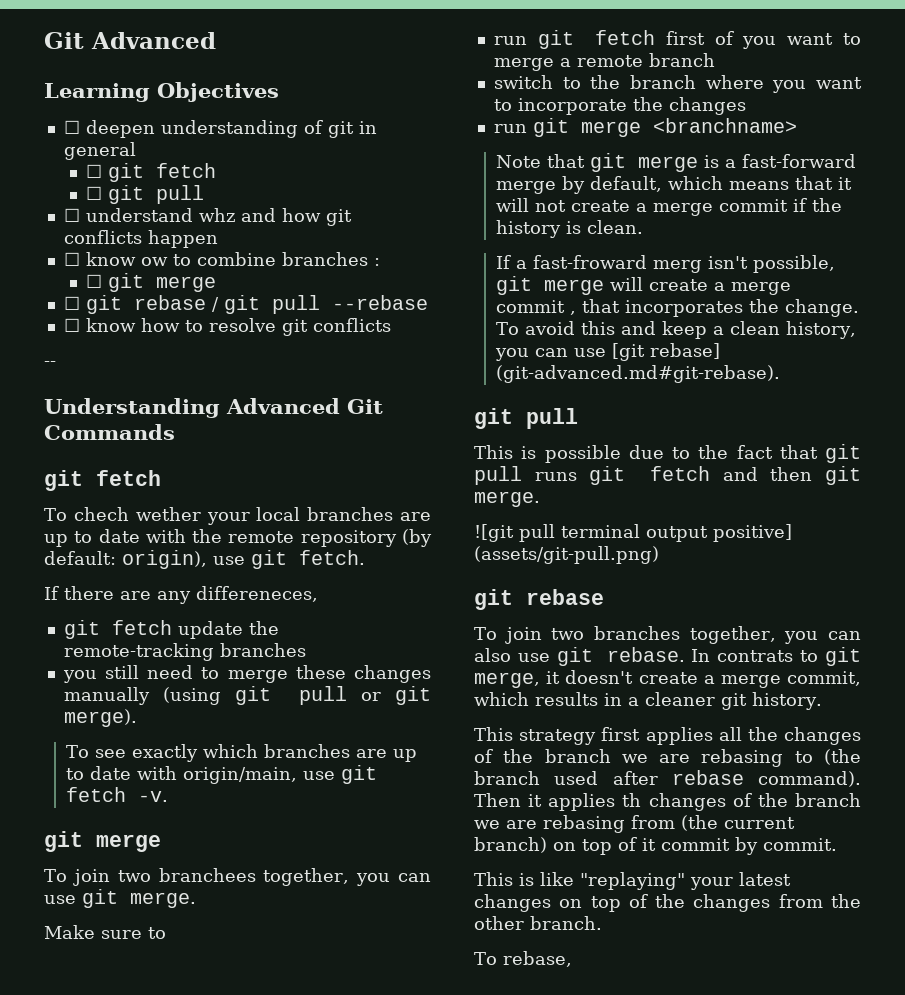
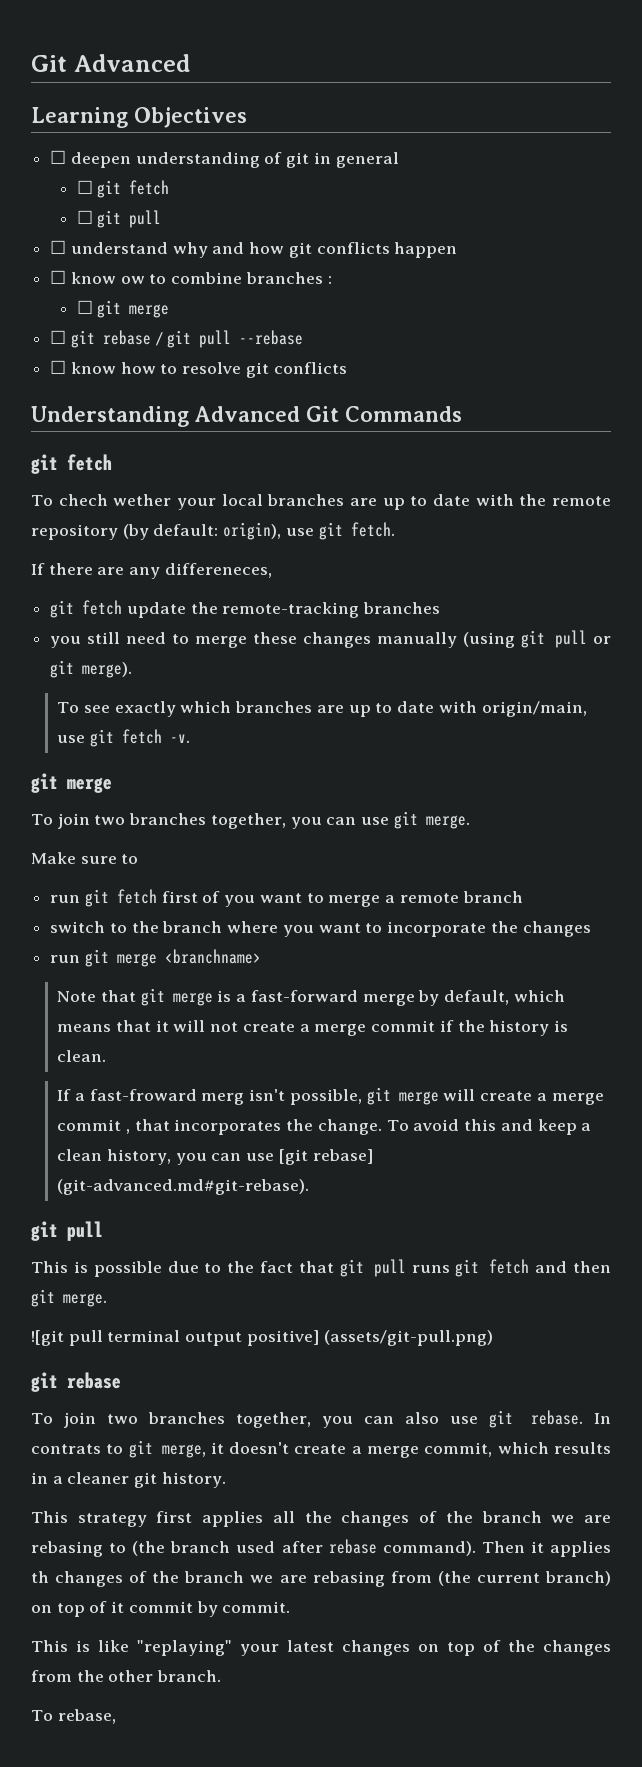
- ☐ understand whz and how git conflicts happen
+ ☐ understand why and how git conflicts happen
- --
- To join two branchees together, you can use git merge.
+ To join two branches together, you can use git merge.

